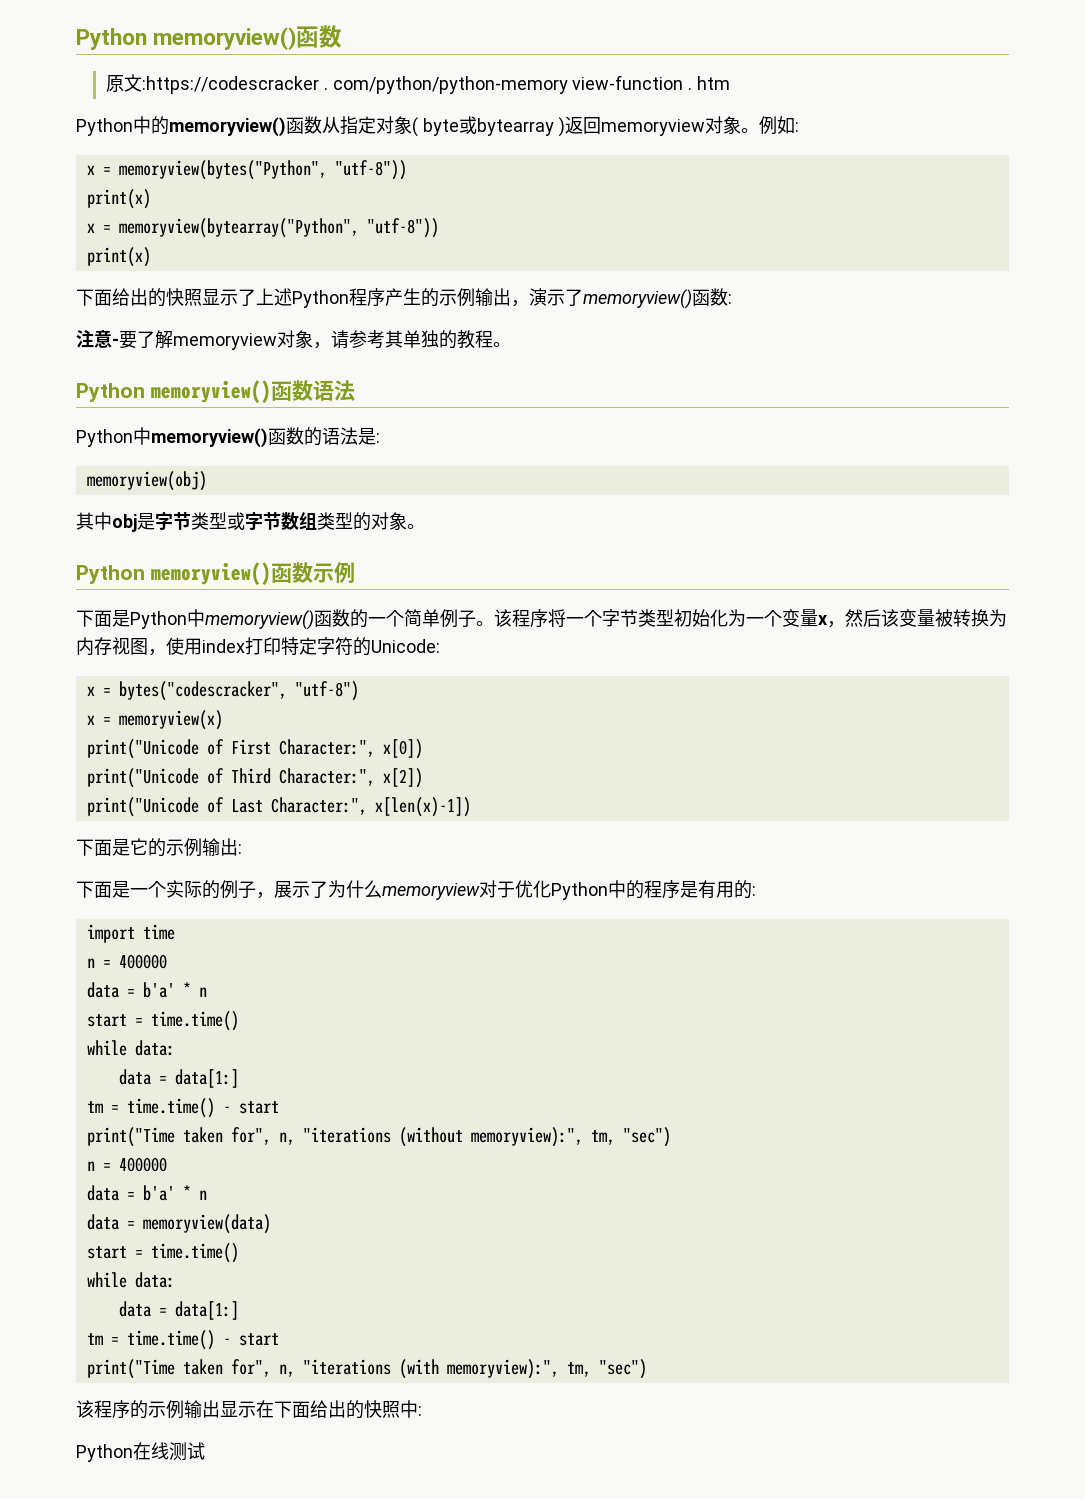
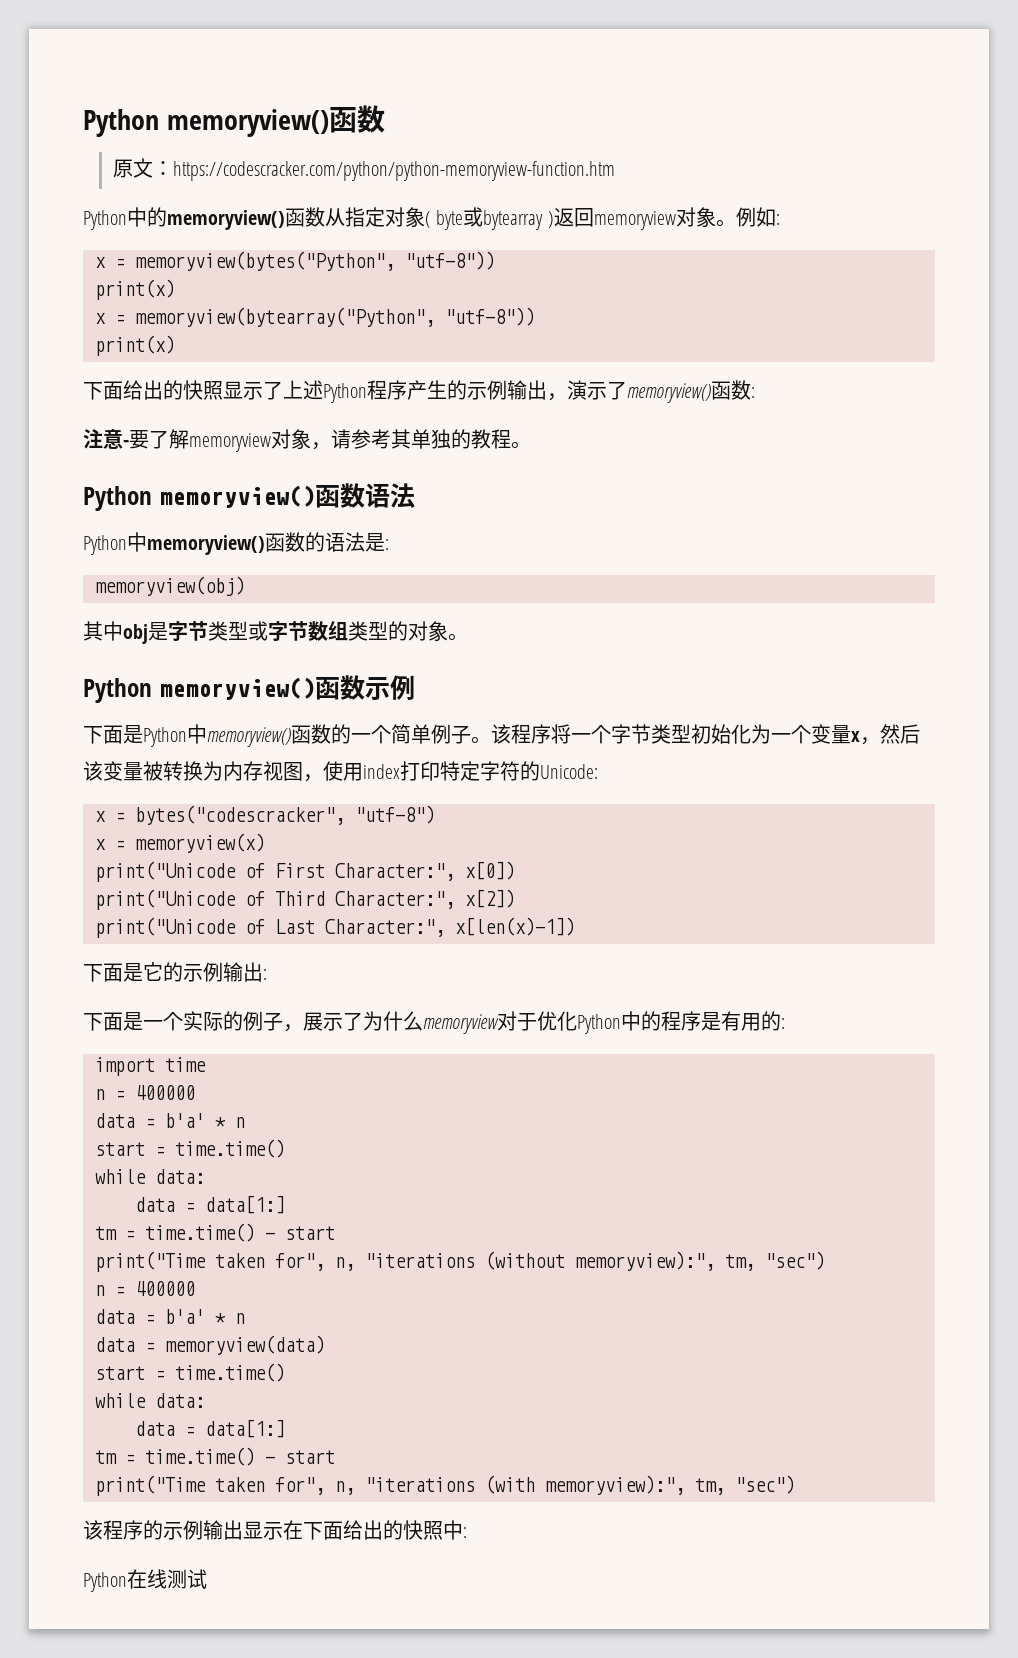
- 原文:https://codescracker . com/python/python-memory view-function . htm
+ 原文：https://codescracker.com/python/python-memoryview-function.htm

